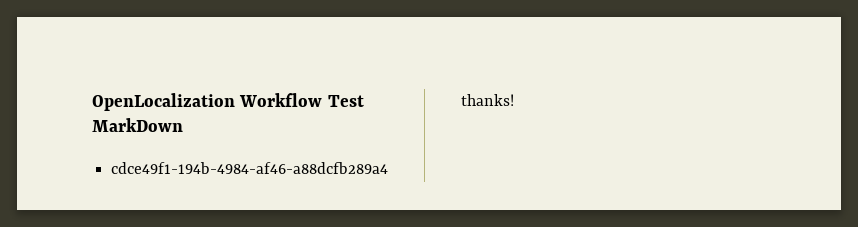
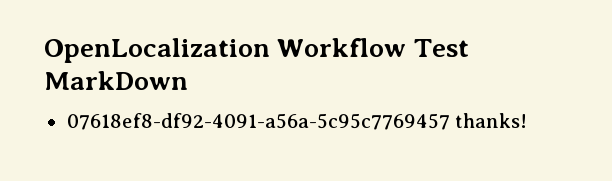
- cdce49f1-194b-4984-af46-a88dcfb289a4 thanks!
+ 07618ef8-df92-4091-a56a-5c95c7769457 thanks!

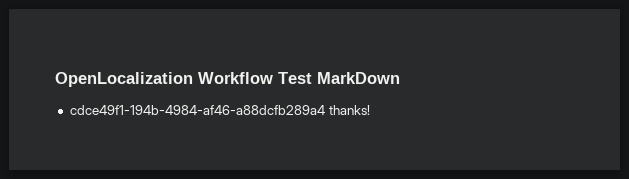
- 07618ef8-df92-4091-a56a-5c95c7769457 thanks!
+ cdce49f1-194b-4984-af46-a88dcfb289a4 thanks!

